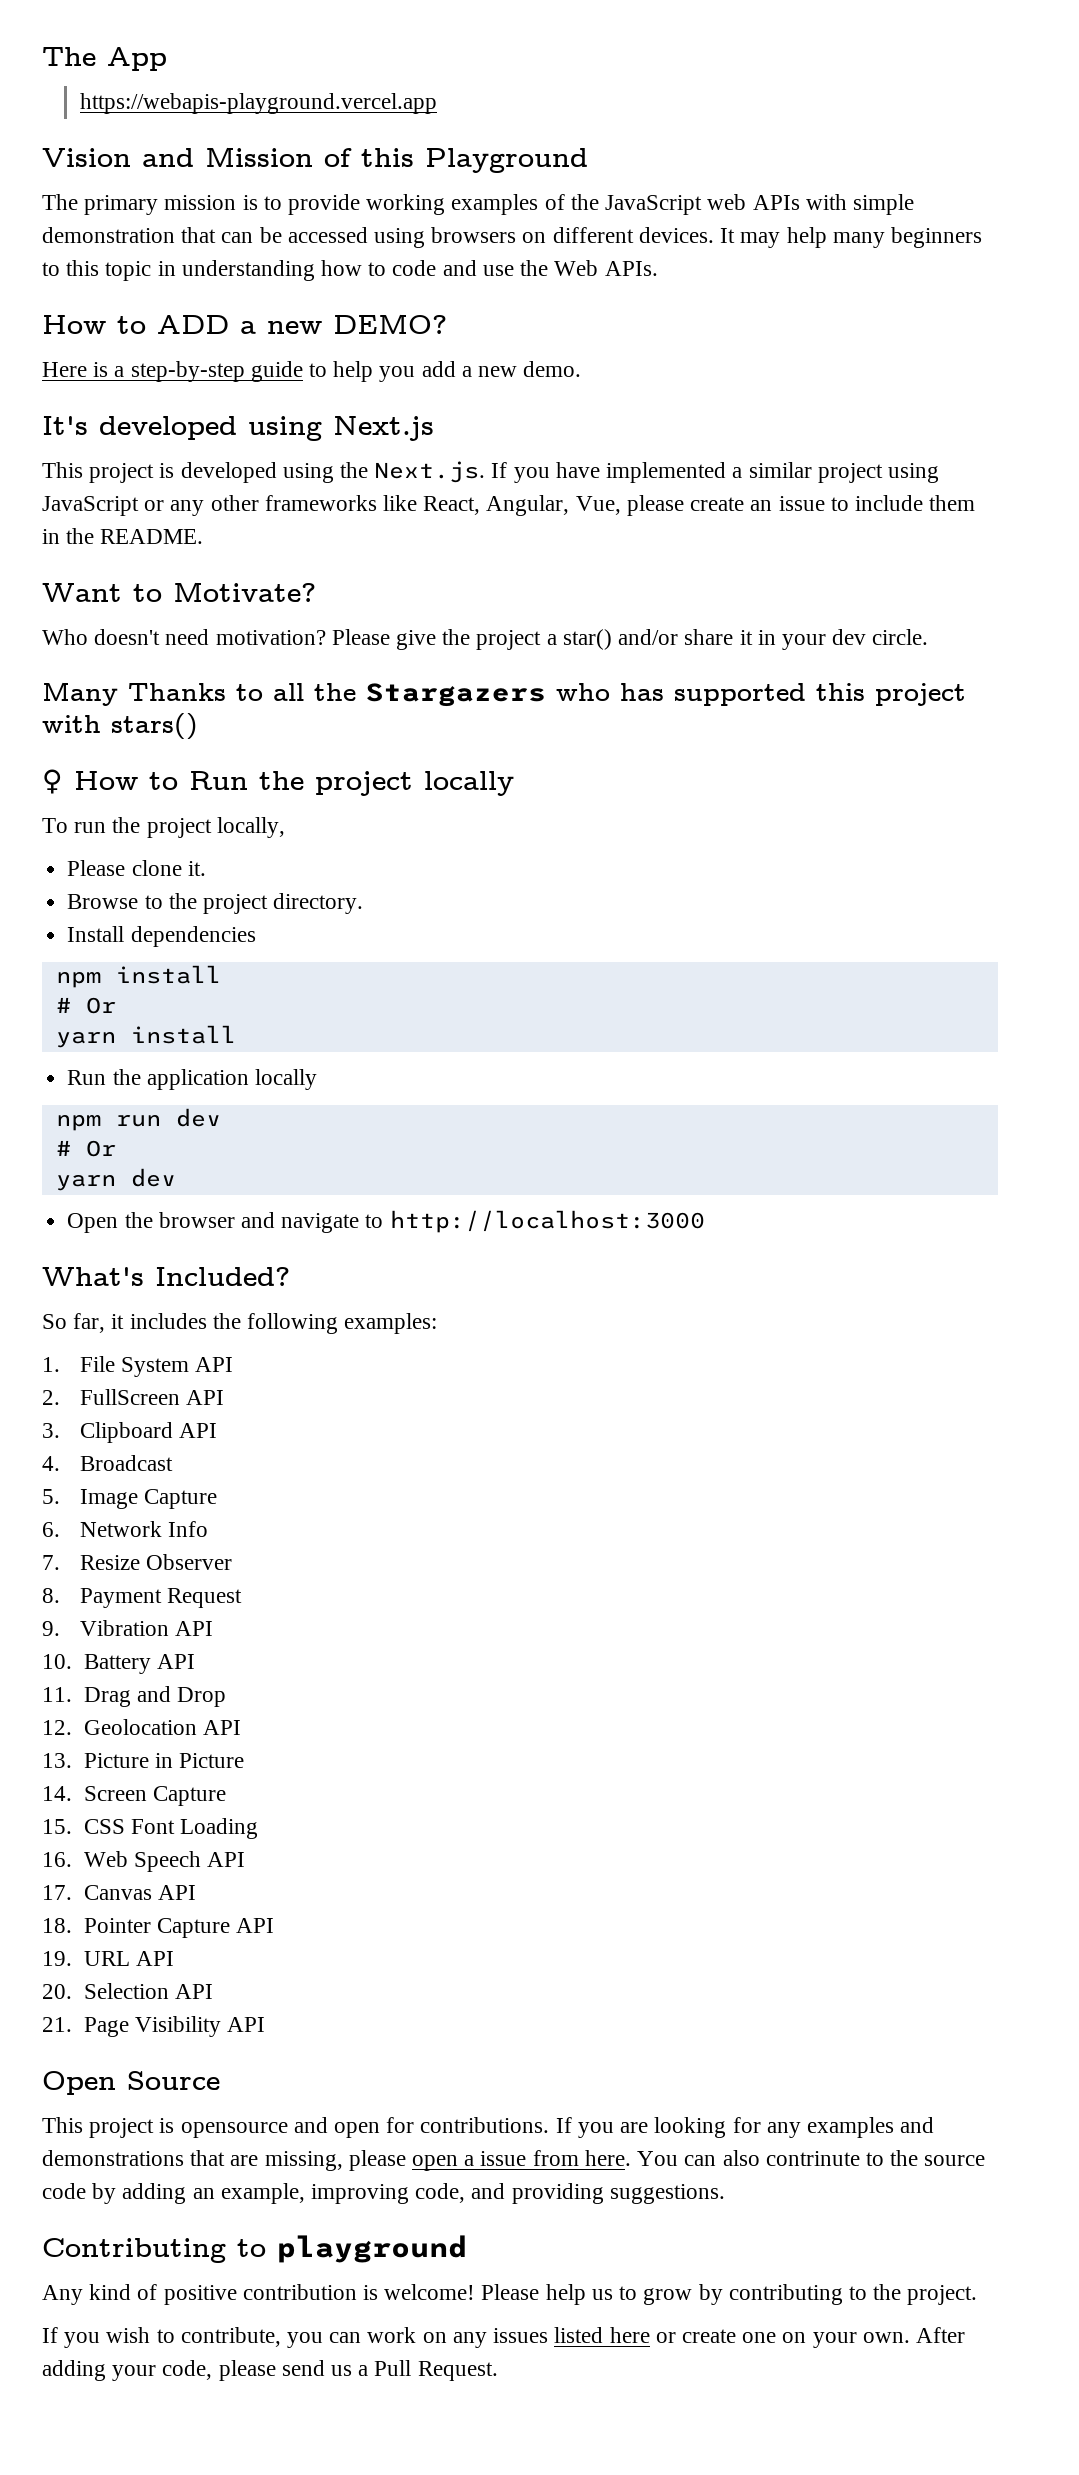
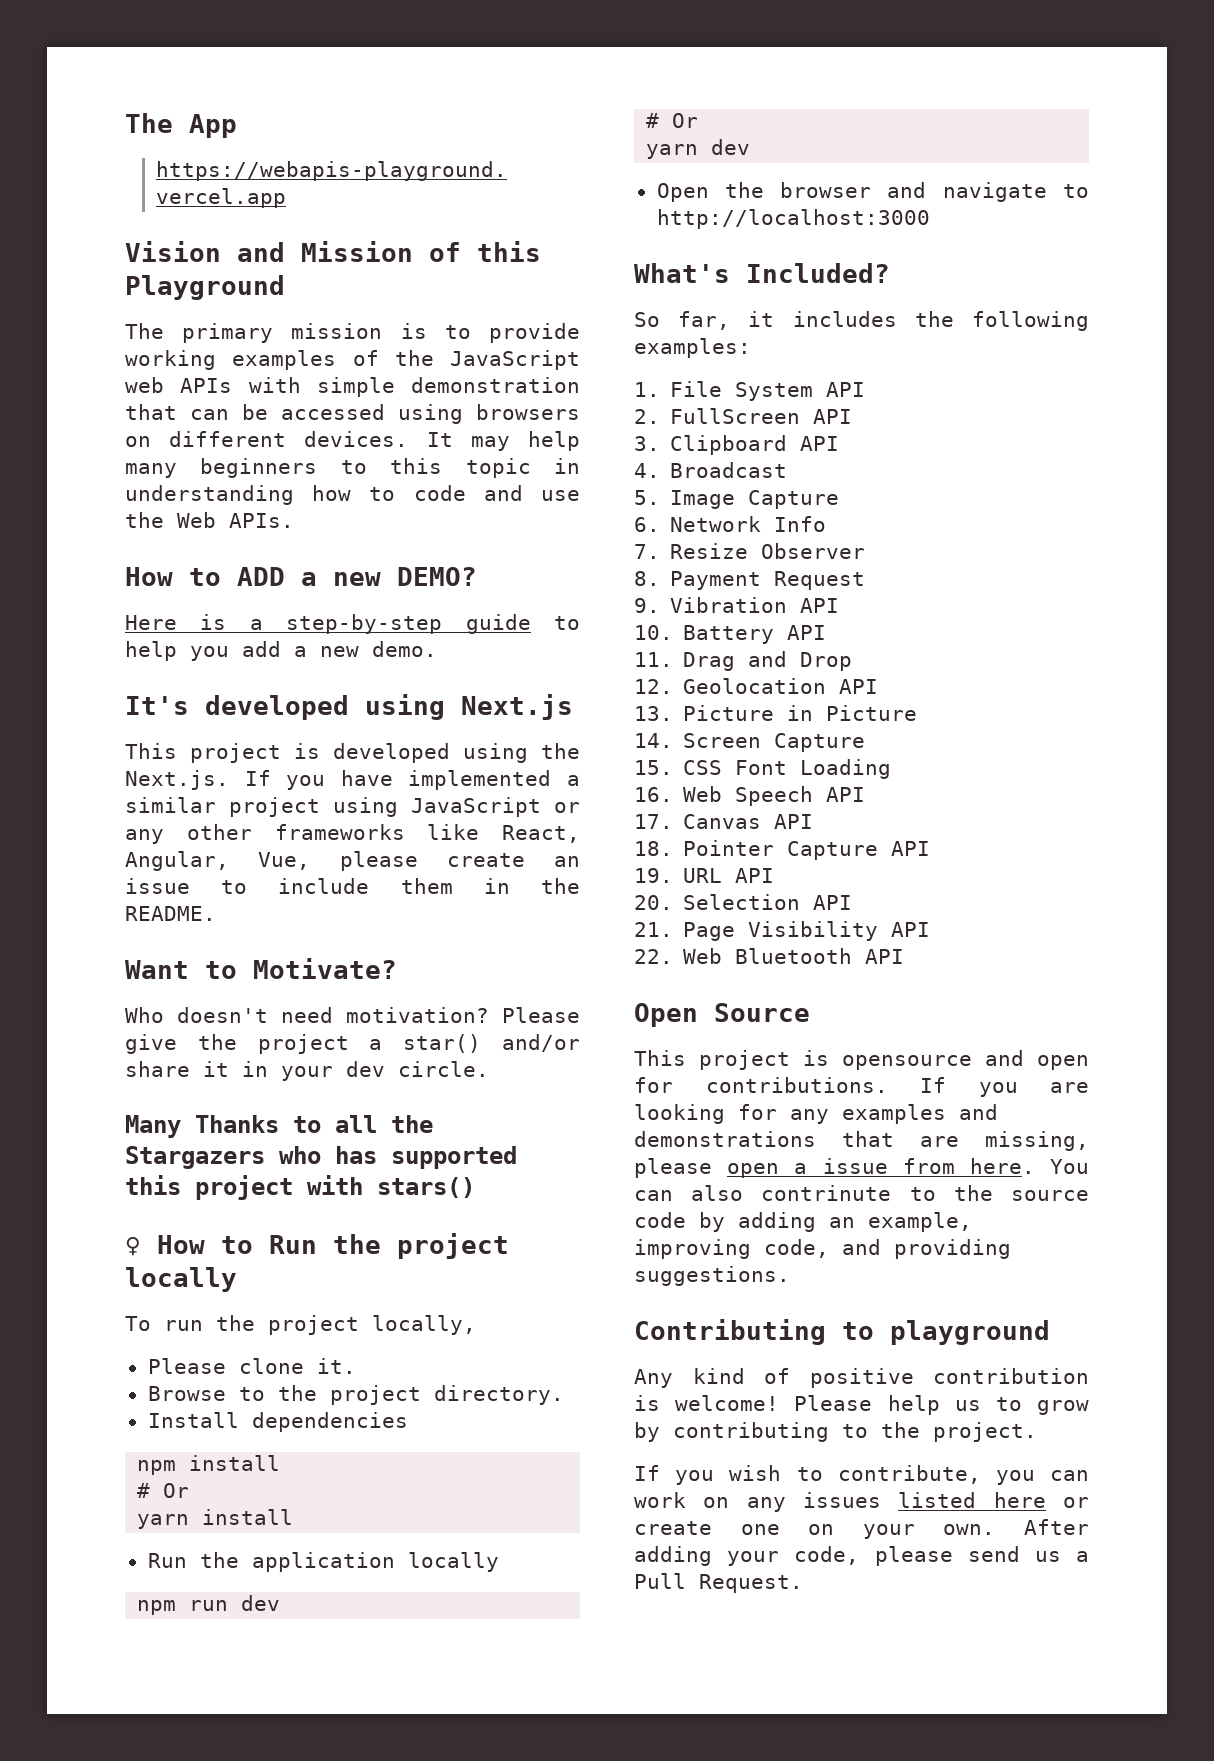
+ 22. Web Bluetooth API

